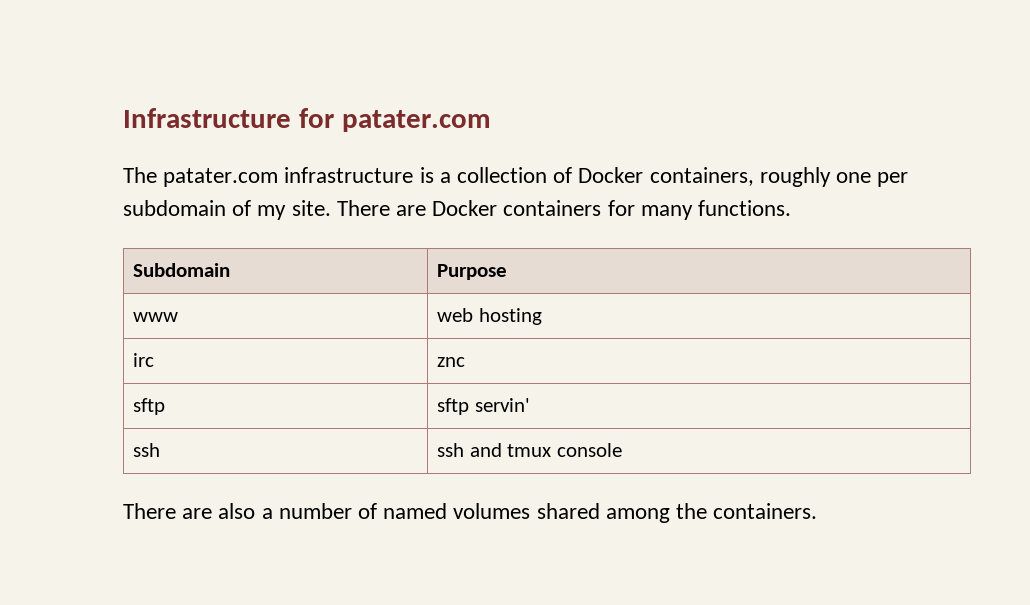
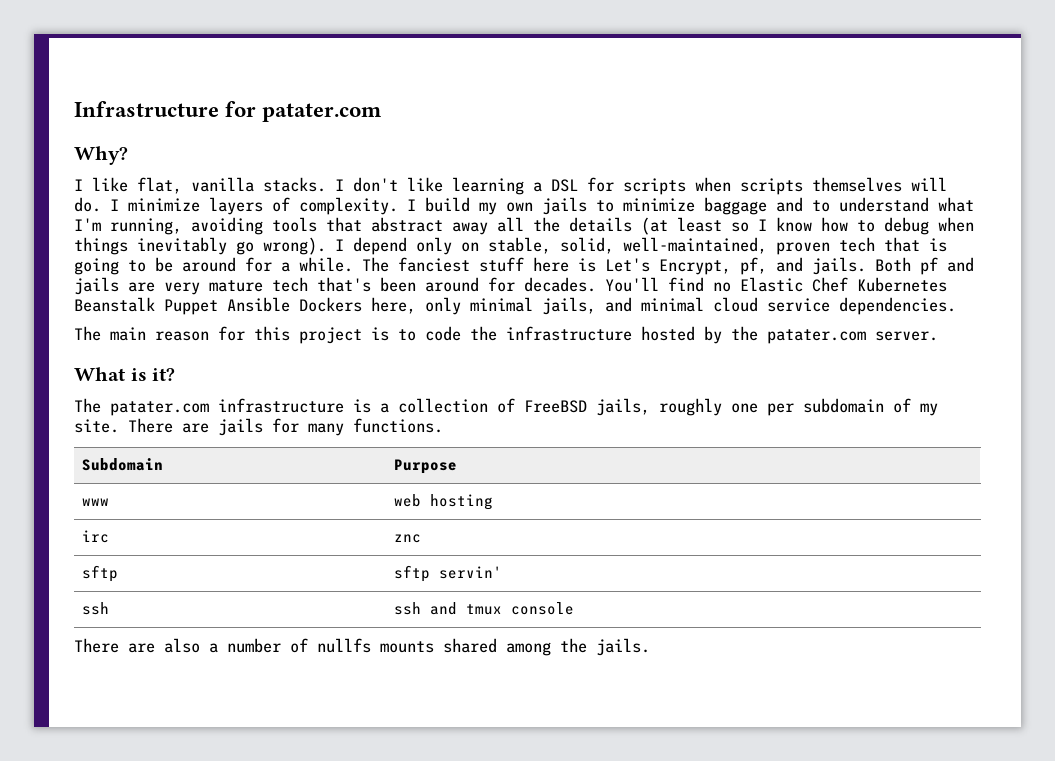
+ Why?
+ I like flat, vanilla stacks. I don't like learning a DSL for scripts when scripts themselves will do. I minimize layers of complexity. I build my own jails to minimize baggage and to understand what I'm running, avoiding tools that abstract away all the details (at least so I know how to debug when things inevitably go wrong). I depend only on stable, solid, well-maintained, proven tech that is going to be around for a while. The fanciest stuff here is Let's Encrypt, pf, and jails. Both pf and jails are very mature tech that's been around for decades. You'll find no Elastic Chef Kubernetes Beanstalk Puppet Ansible Dockers here, only minimal jails, and minimal cloud service dependencies.
+ The main reason for this project is to code the infrastructure hosted by the patater.com server.
+ What is it?
- The patater.com infrastructure is a collection of Docker containers, roughly one per subdomain of my site.
+ The patater.com infrastructure is a collection of FreeBSD jails, roughly one per subdomain of my site.
- There are Docker containers for many functions.
+ There are jails for many functions.
- There are also a number of named volumes shared among the containers.
+ There are also a number of nullfs mounts shared among the jails.

